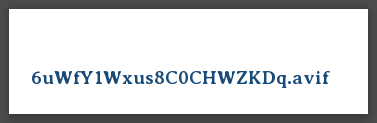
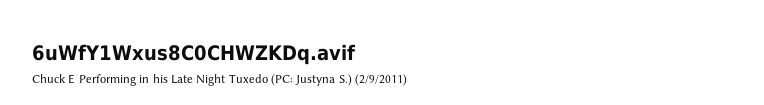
+ Chuck E Performing in his Late Night Tuxedo (PC: Justyna S.) (2/9/2011)

